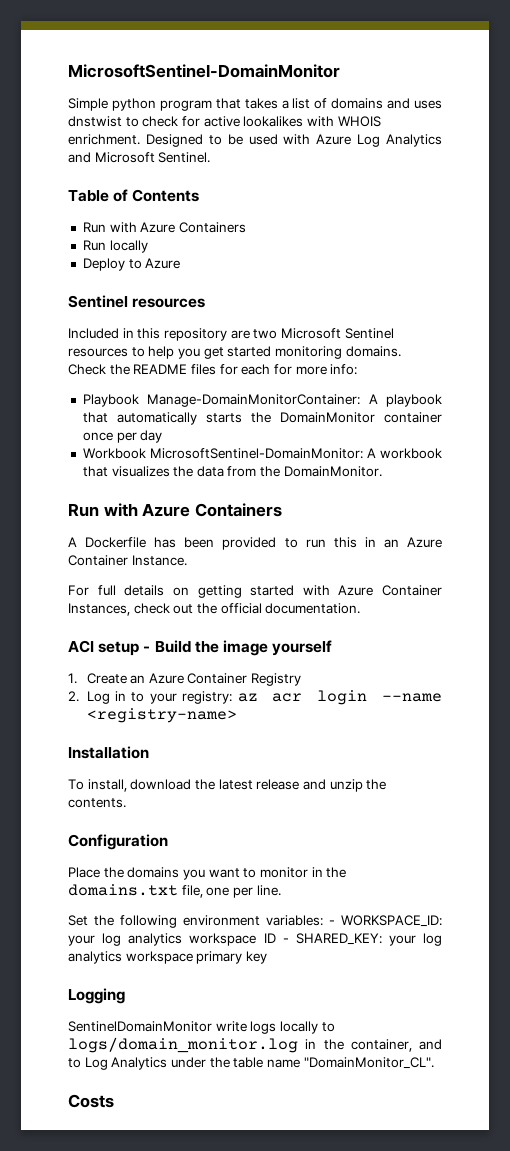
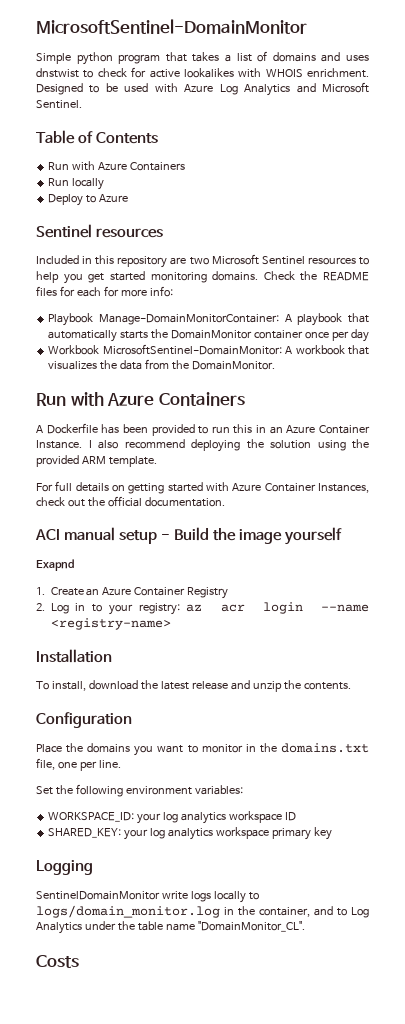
+ I also recommend deploying the solution using the provided ARM template.
- ACI setup - Build the image yourself
+ ACI manual setup - Build the image yourself
+ Exapnd
- Set the following environment variables: - WORKSPACE_ID: your log analytics workspace ID - SHARED_KEY: your log analytics workspace primary key
+ Set the following environment variables:
+ WORKSPACE_ID: your log analytics workspace ID
+ SHARED_KEY: your log analytics workspace primary key

